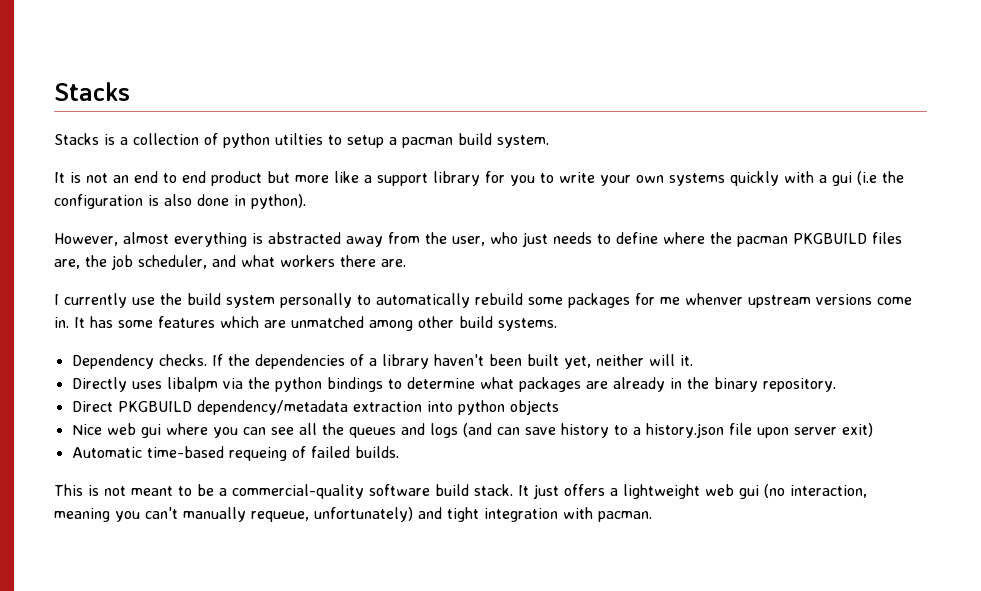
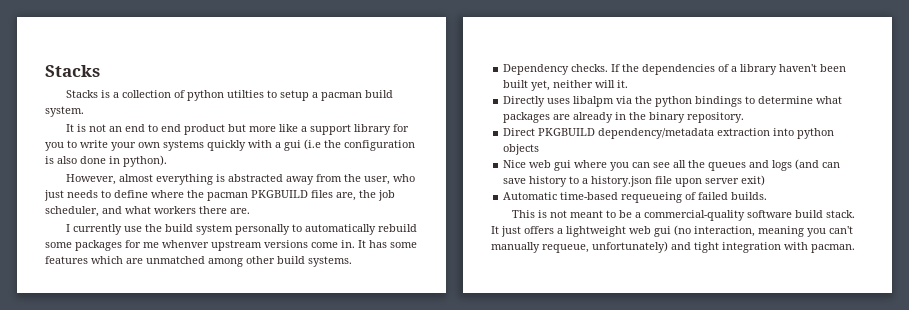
- Automatic time-based requeing of failed builds.
+ Automatic time-based requeueing of failed builds.

